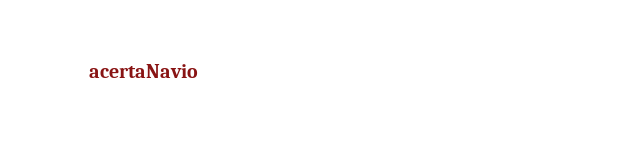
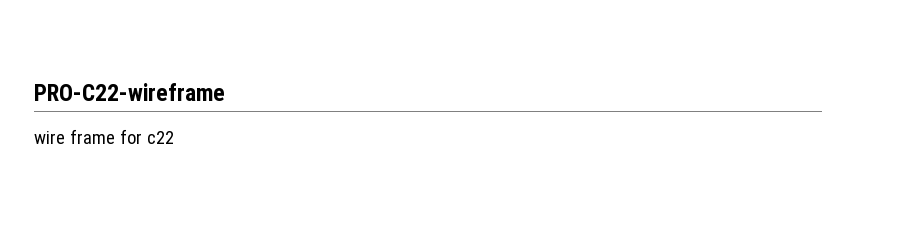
- acertaNavio
+ PRO-C22-wireframe
+ wire frame for c22

